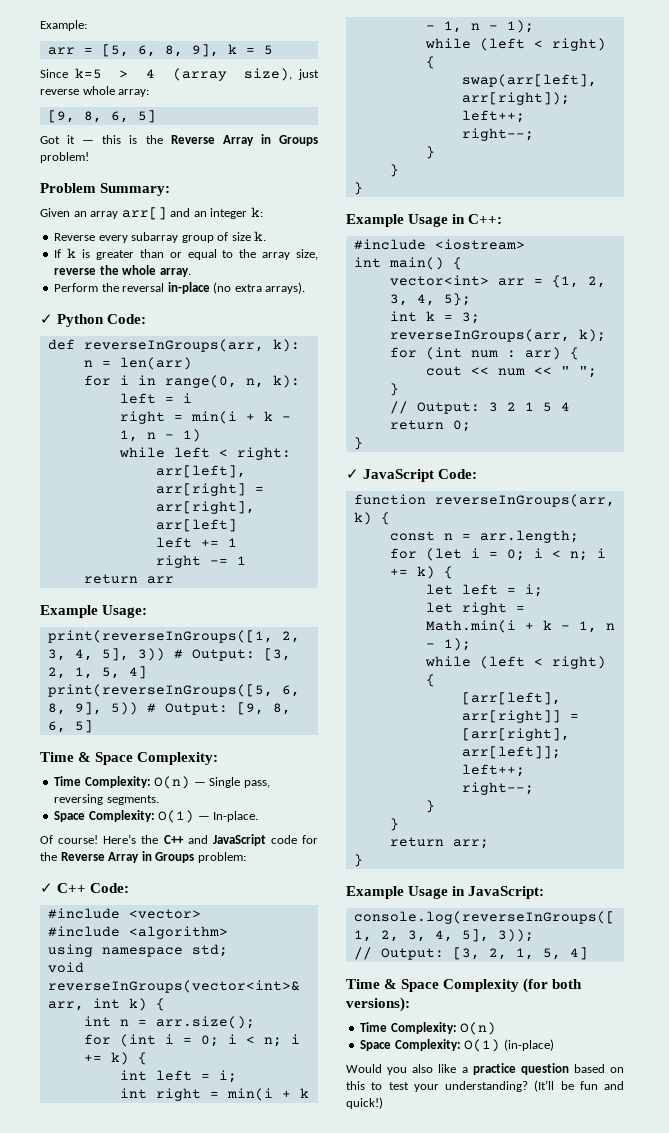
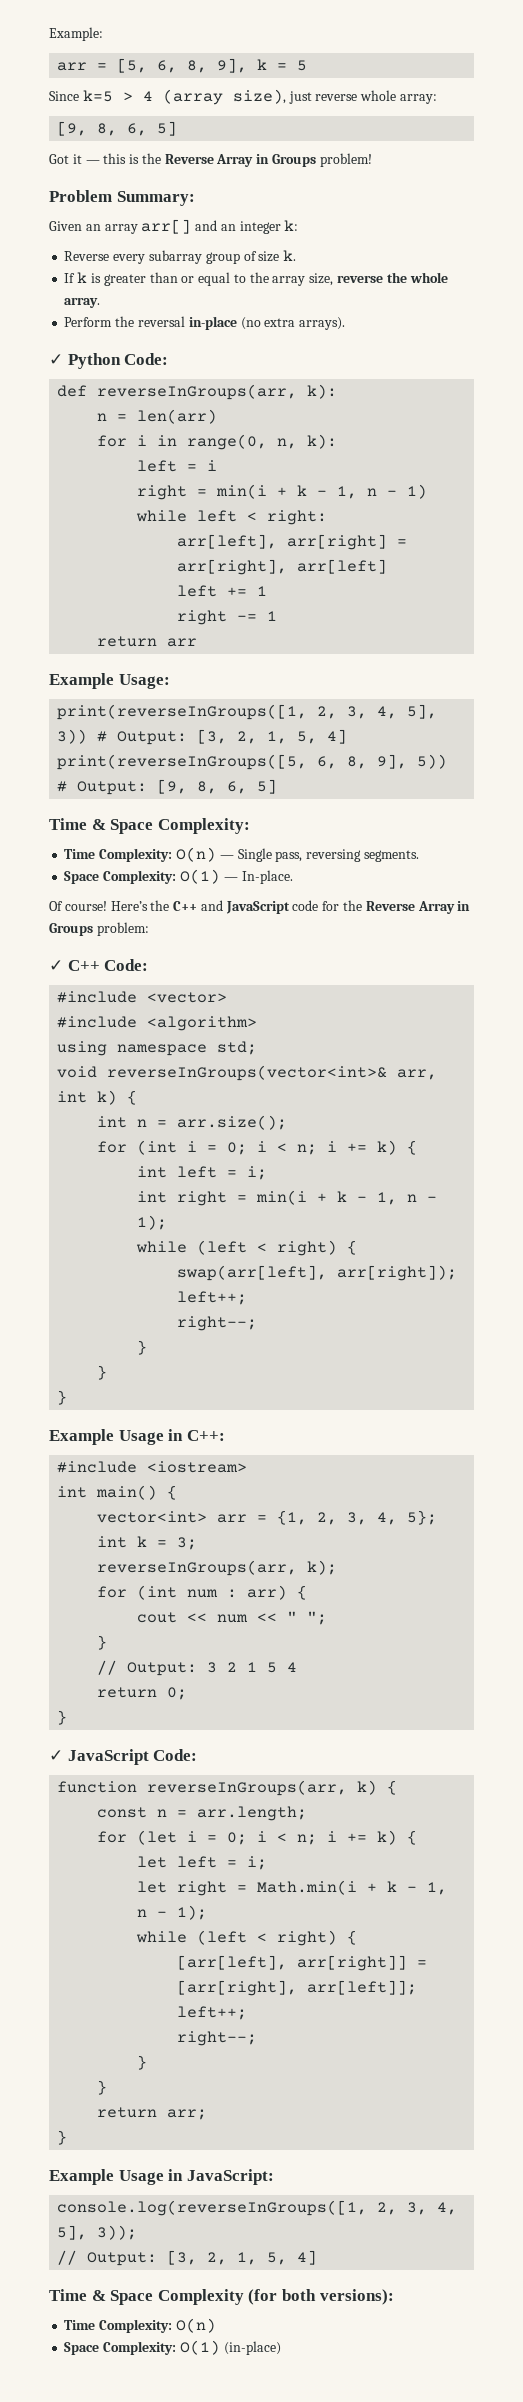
- Would you also like a practice question based on this to test your understanding? (It’ll be fun and quick!)

